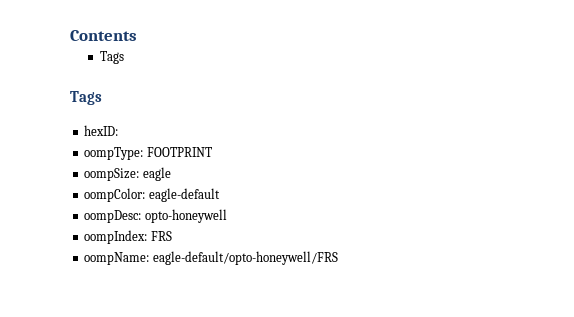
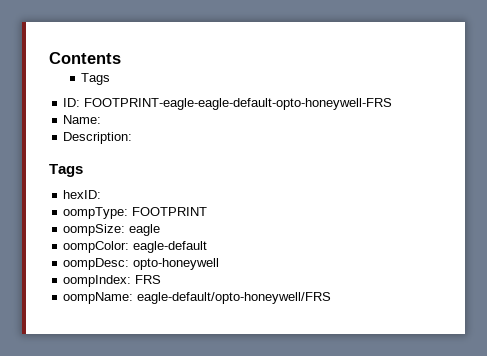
+ ID: FOOTPRINT-eagle-eagle-default-opto-honeywell-FRS
+ Name:
+ Description:

